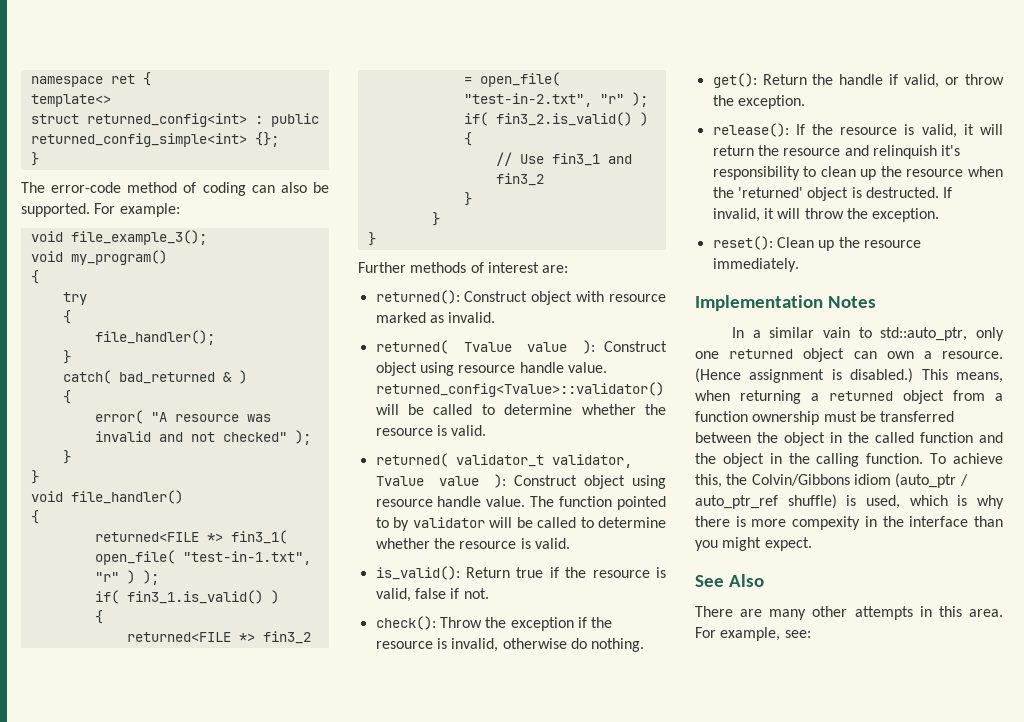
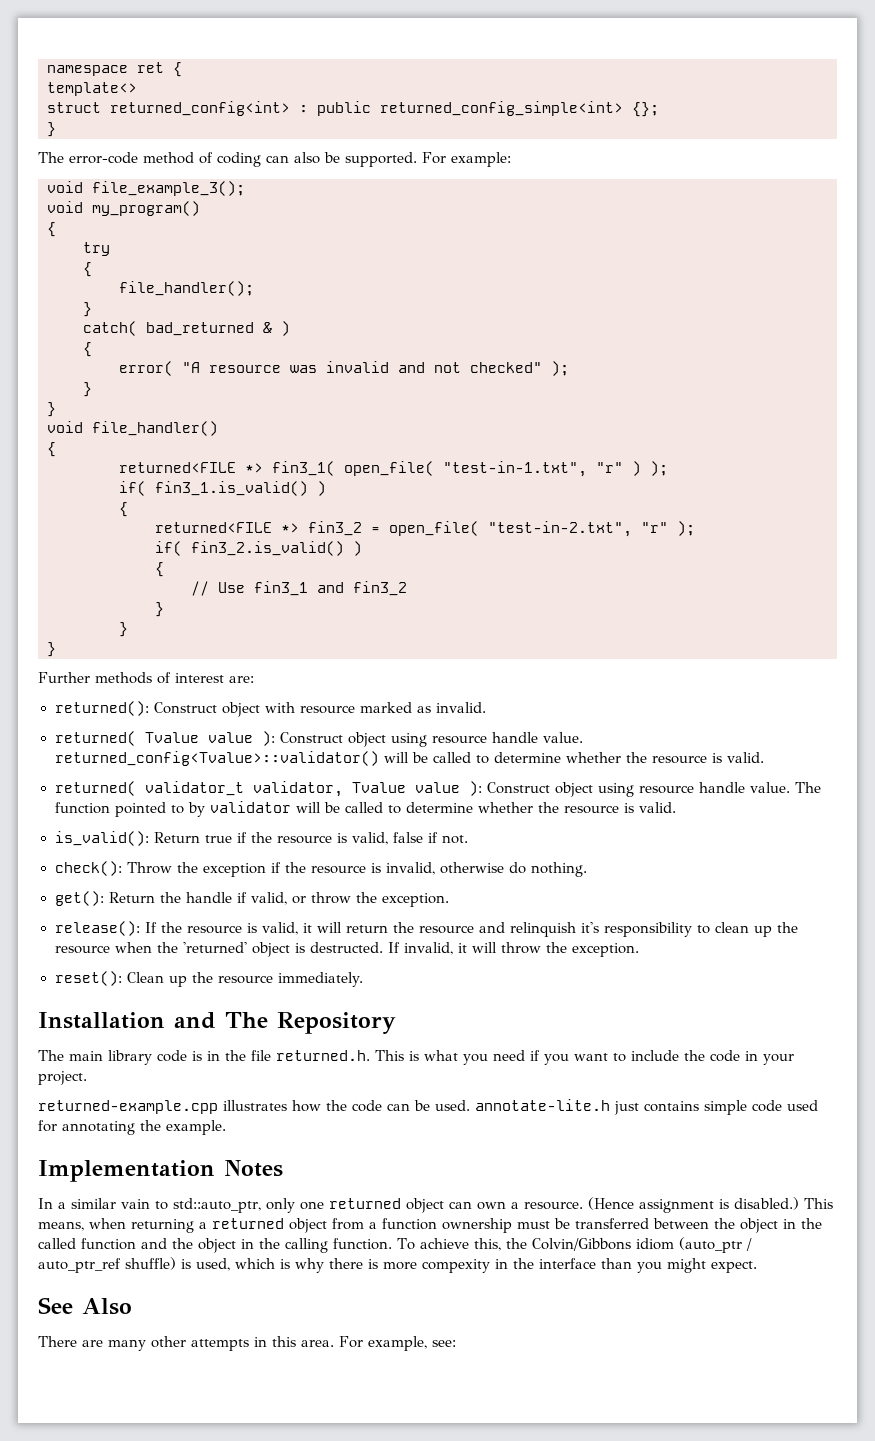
+ Installation and The Repository
+ The main library code is in the file returned.h. This is what you need if you want to include the code in your project.
+ returned-example.cpp illustrates how the code can be used. annotate-lite.h just contains simple code used for annotating the example.

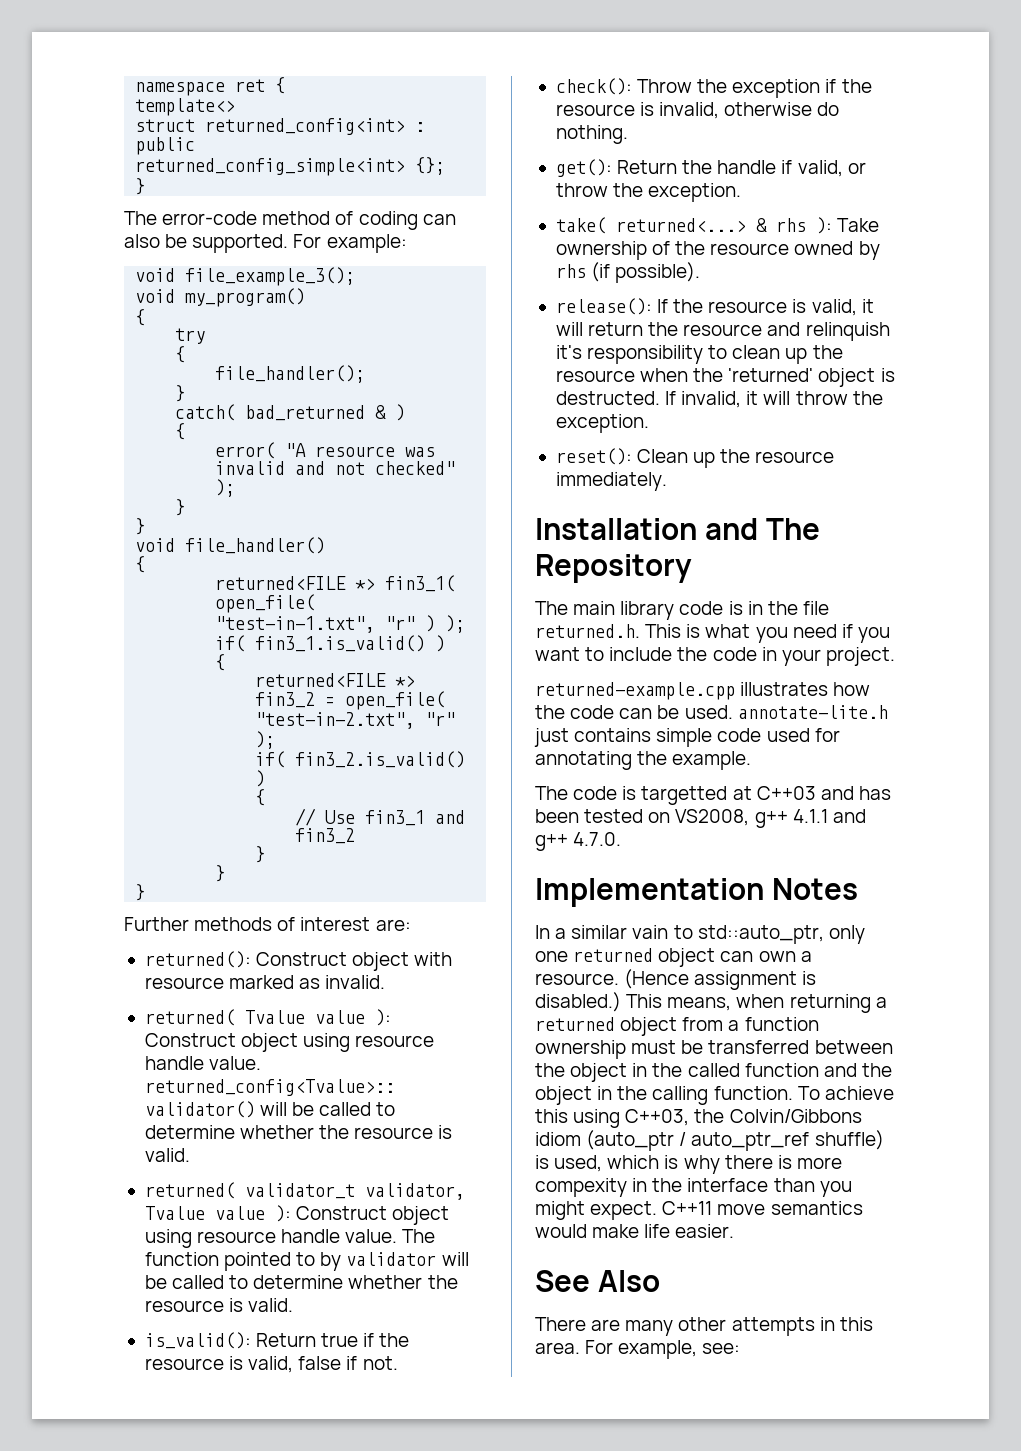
+ take( returned<...> & rhs ): Take ownership of the resource owned by rhs (if possible).
+ The code is targetted at C++03 and has been tested on VS2008, g++ 4.1.1 and g++ 4.7.0.
- To achieve this, the Colvin/Gibbons idiom (auto_ptr / auto_ptr_ref shuffle) is used, which is why there is more compexity in the interface than you might expect.
+ To achieve this using C++03, the Colvin/Gibbons idiom (auto_ptr / auto_ptr_ref shuffle) is used, which is why there is more compexity in the interface than you might expect. C++11 move semantics would make life easier.

